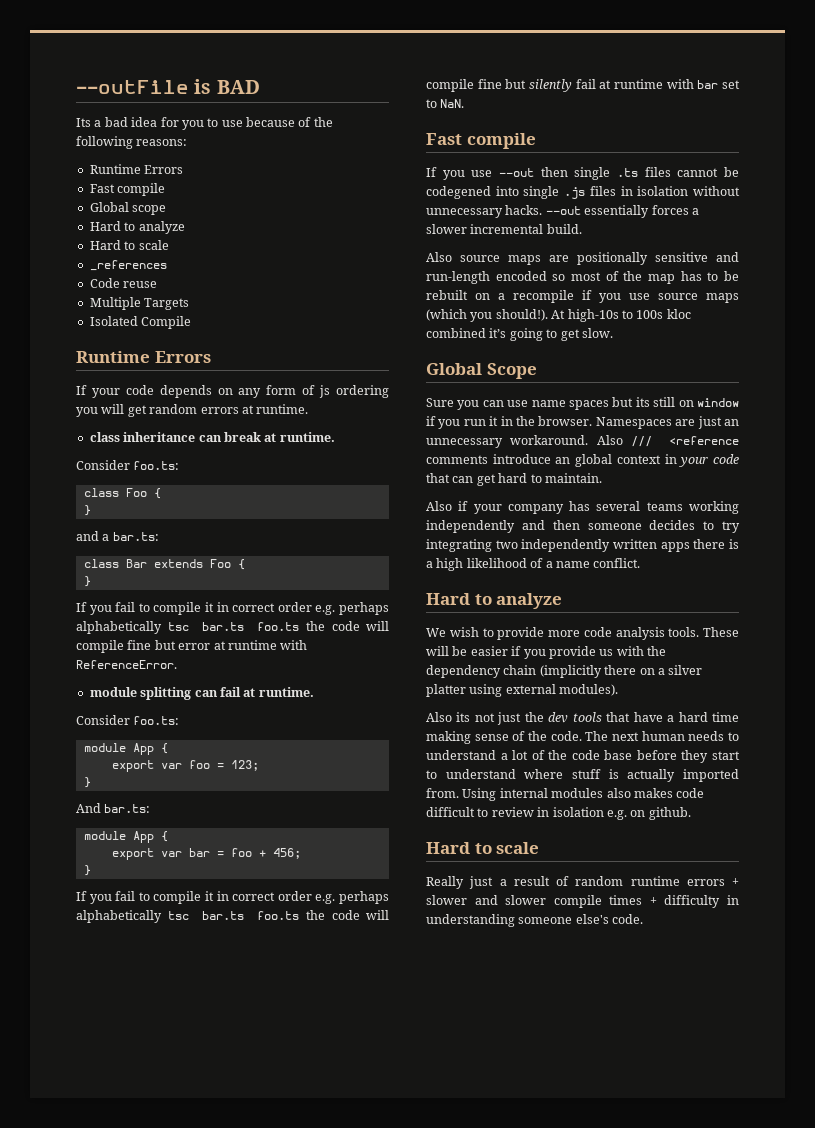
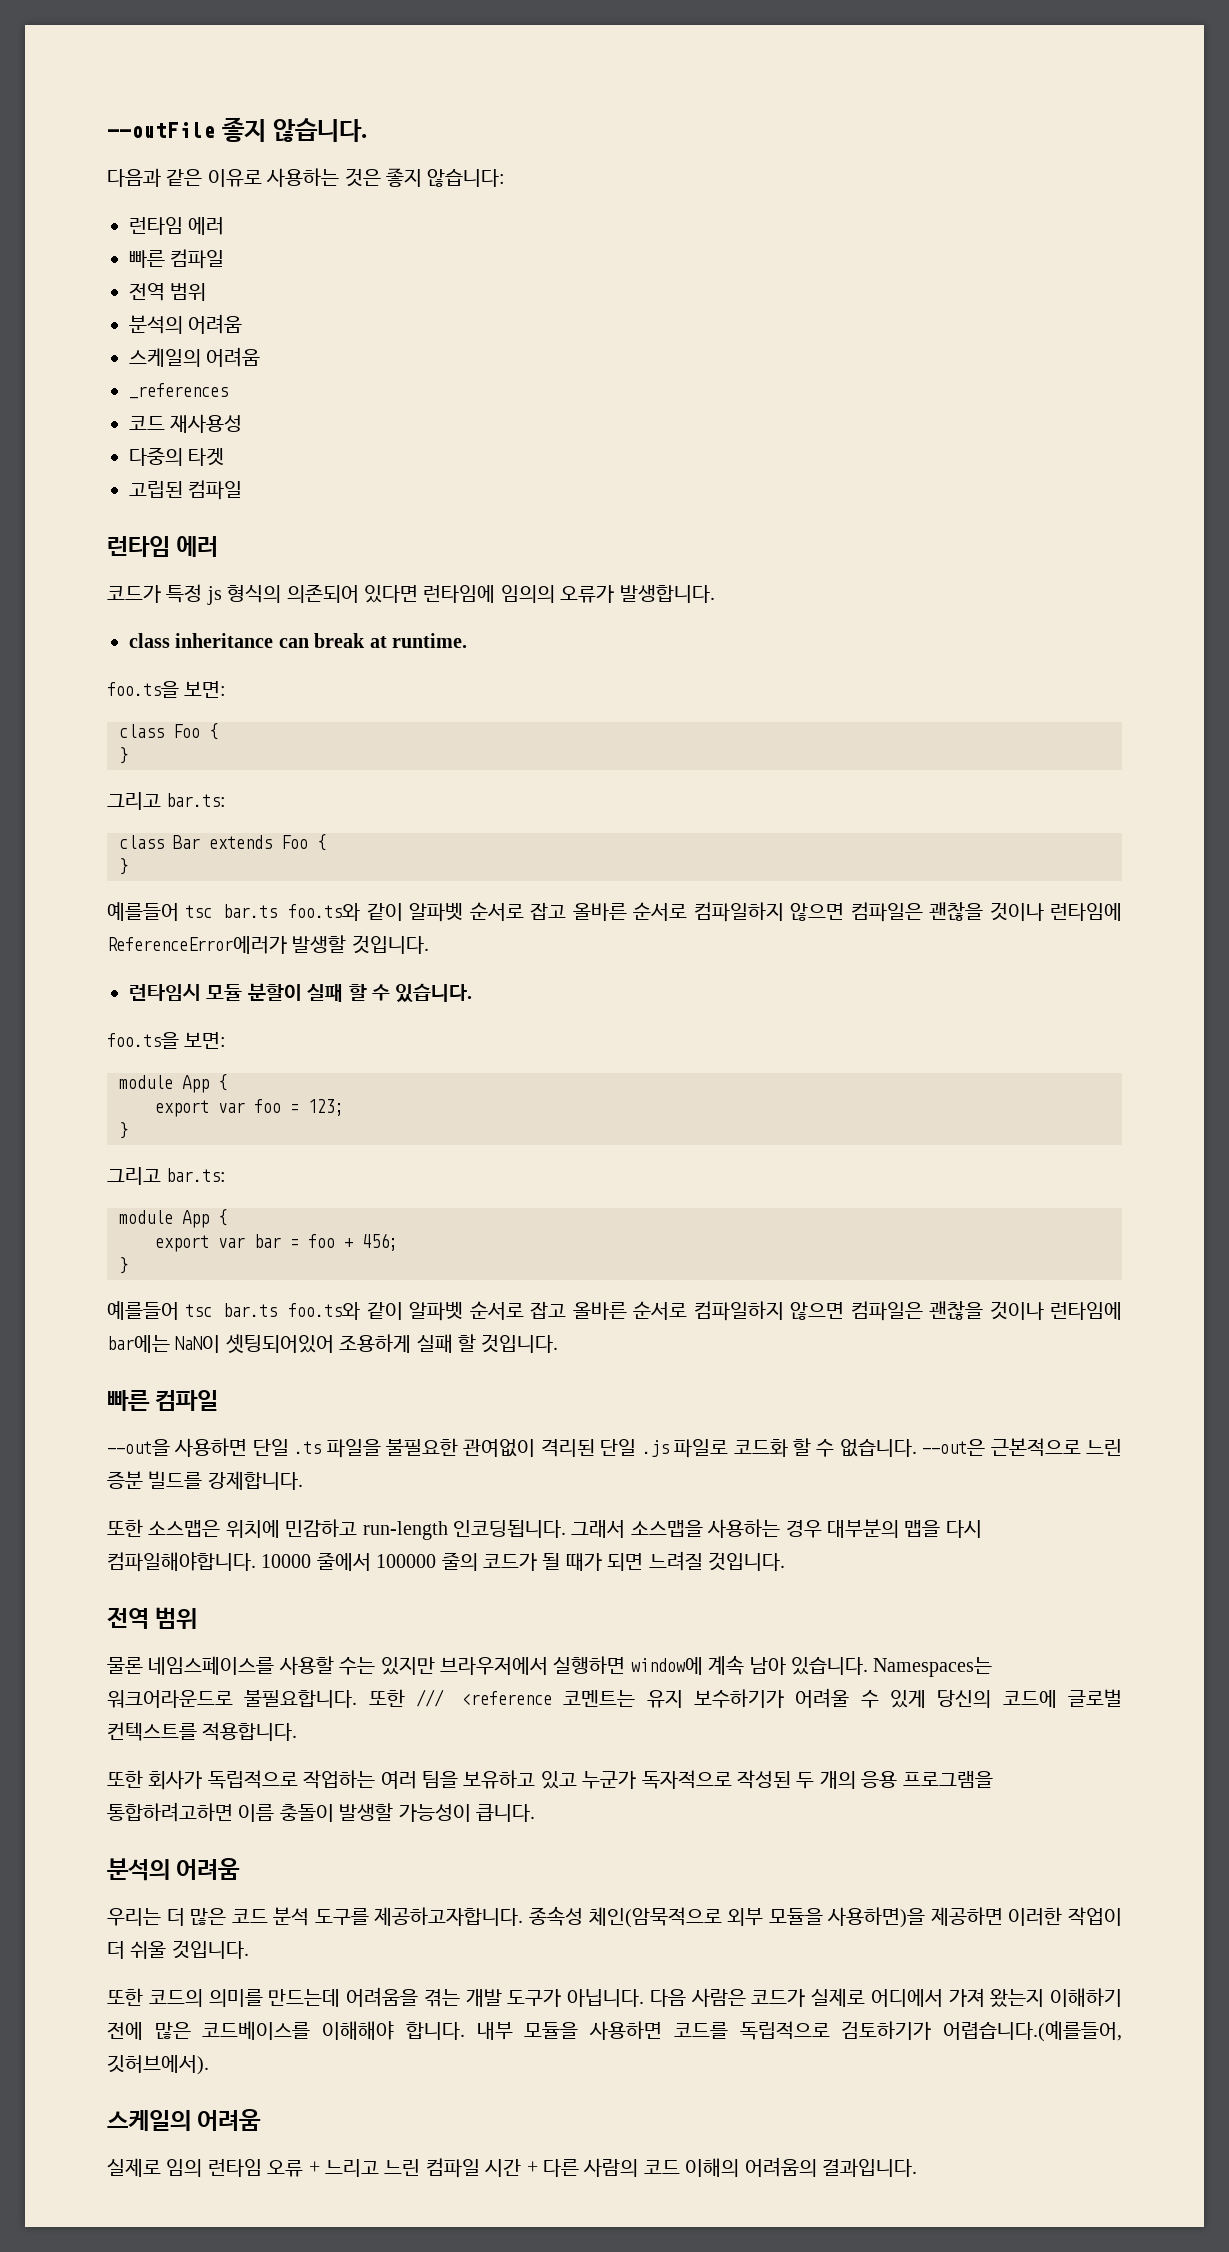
- --outFile is BAD
- Its a bad idea for you to use because of the following reasons:
- Runtime Errors
- Fast compile
- Global scope
- Hard to analyze
- Hard to scale
+ --outFile 좋지 않습니다.
+ 다음과 같은 이유로 사용하는 것은 좋지 않습니다:
+ 런타임 에러
+ 빠른 컴파일
+ 전역 범위
+ 분석의 어려움
+ 스케일의 어려움
  _references
- Code reuse
- Multiple Targets
- Isolated Compile
- Runtime Errors
- If your code depends on any form of js ordering you will get random errors at runtime.
+ 코드 재사용성
+ 다중의 타겟
+ 고립된 컴파일
+ 런타임 에러
+ 코드가 특정 js 형식의 의존되어 있다면 런타임에 임의의 오류가 발생합니다.
  class inheritance can break at runtime.
- Consider foo.ts:
+ foo.ts을 보면:
  class Foo {
  }
- and a bar.ts:
+ 그리고 bar.ts:
- If you fail to compile it in correct order e.g. perhaps alphabetically tsc bar.ts foo.ts the code will compile fine but error at runtime with ReferenceError.
- module splitting can fail at runtime.
- Consider foo.ts:
+ 예를들어 tsc bar.ts foo.ts와 같이 알파벳 순서로 잡고 올바른 순서로 컴파일하지 않으면 컴파일은 괜찮을 것이나 런타임에 ReferenceError에러가 발생할 것입니다.
+ 런타임시 모듈 분할이 실패 할 수 있습니다.
+ foo.ts을 보면:
  export var foo = 123;
  }
- And bar.ts:
+ 그리고 bar.ts:
- If you fail to compile it in correct order e.g. perhaps alphabetically tsc bar.ts foo.ts the code will compile fine but silently fail at runtime with bar set to NaN.
- Fast compile
- If you use --out then single .ts files cannot be codegened into single .js files in isolation without unnecessary hacks. --out essentially forces a slower incremental build.
- Also source maps are positionally sensitive and run-length encoded so most of the map has to be rebuilt on a recompile if you use source maps (which you should!). At high-10s to 100s kloc combined it’s going to get slow.
- Global Scope
- Sure you can use name spaces but its still on window if you run it in the browser. Namespaces are just an unnecessary workaround. Also /// <reference comments introduce an global context in your code that can get hard to maintain.
- Also if your company has several teams working independently and then someone decides to try integrating two independently written apps there is a high likelihood of a name conflict.
- Hard to analyze
- We wish to provide more code analysis tools. These will be easier if you provide us with the dependency chain (implicitly there on a silver platter using external modules).
- Also its not just the dev tools that have a hard time making sense of the code. The next human needs to understand a lot of the code base before they start to understand where stuff is actually imported from. Using internal modules also makes code difficult to review in isolation e.g. on github.
- Hard to scale
- Really just a result of random runtime errors + slower and slower compile times + difficulty in understanding someone else's code.
+ 예를들어 tsc bar.ts foo.ts와 같이 알파벳 순서로 잡고 올바른 순서로 컴파일하지 않으면 컴파일은 괜찮을 것이나 런타임에 bar에는 NaN이 셋팅되어있어 조용하게 실패 할 것입니다.
+ 빠른 컴파일
+ --out을 사용하면 단일 .ts 파일을 불필요한 관여없이 격리된 단일 .js 파일로 코드화 할 수 없습니다. --out은 근본적으로 느린 증분 빌드를 강제합니다.
+ 또한 소스맵은 위치에 민감하고 run-length 인코딩됩니다. 그래서 소스맵을 사용하는 경우 대부분의 맵을 다시 컴파일해야합니다. 10000 줄에서 100000 줄의 코드가 될 때가 되면 느려질 것입니다.
+ 전역 범위
+ 물론 네임스페이스를 사용할 수는 있지만 브라우저에서 실행하면 window에 계속 남아 있습니다. Namespaces는 워크어라운드로 불필요합니다. 또한 /// <reference 코멘트는 유지 보수하기가 어려울 수 있게 당신의 코드에 글로벌 컨텍스트를 적용합니다.
+ 또한 회사가 독립적으로 작업하는 여러 팀을 보유하고 있고 누군가 독자적으로 작성된 두 개의 응용 프로그램을 통합하려고하면 이름 충돌이 발생할 가능성이 큽니다.
+ 분석의 어려움
+ 우리는 더 많은 코드 분석 도구를 제공하고자합니다. 종속성 체인(암묵적으로 외부 모듈을 사용하면)을 제공하면 이러한 작업이 더 쉬울 것입니다.
+ 또한 코드의 의미를 만드는데 어려움을 겪는 개발 도구가 아닙니다. 다음 사람은 코드가 실제로 어디에서 가져 왔는지 이해하기 전에 많은 코드베이스를 이해해야 합니다. 내부 모듈을 사용하면 코드를 독립적으로 검토하기가 어렵습니다.(예를들어, 깃허브에서).
+ 스케일의 어려움
+ 실제로 임의 런타임 오류 + 느리고 느린 컴파일 시간 + 다른 사람의 코드 이해의 어려움의 결과입니다.

